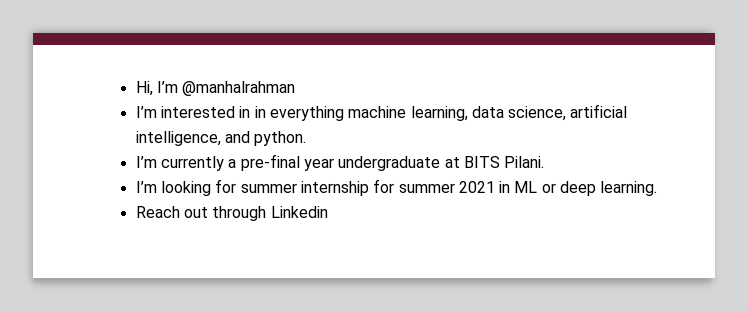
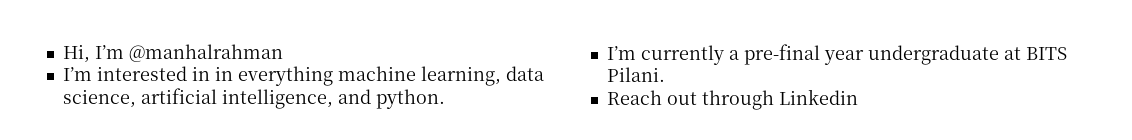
- I’m looking for summer internship for summer 2021 in ML or deep learning.

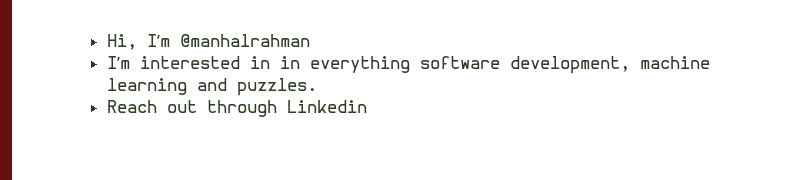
- I’m interested in in everything machine learning, data science, artificial intelligence, and python.
- I’m currently a pre-final year undergraduate at BITS Pilani.
+ I’m interested in in everything software development, machine learning and puzzles.

